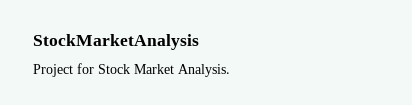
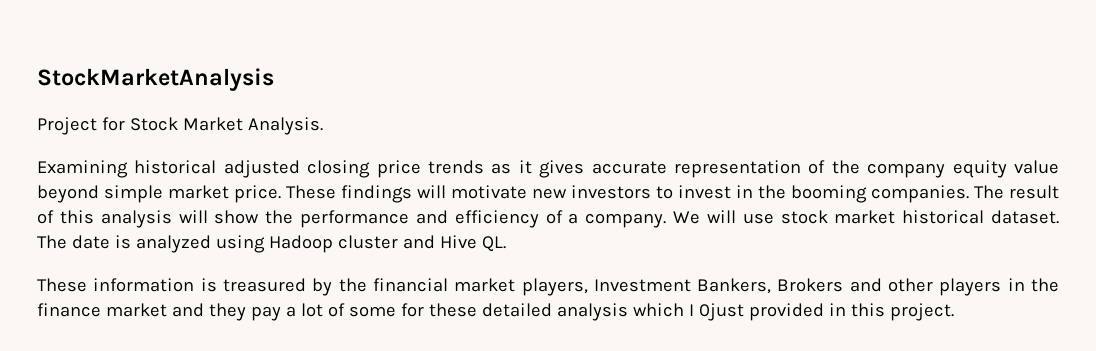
+ Examining historical adjusted closing price trends as it gives accurate representation of the company equity value beyond simple market price. These findings will motivate new investors to invest in the booming companies. The result of this analysis will show the performance and efficiency of a company. We will use stock market historical dataset. The date is analyzed using Hadoop cluster and Hive QL.
+ These information is treasured by the financial market players, Investment Bankers, Brokers and other players in the finance market and they pay a lot of some for these detailed analysis which I 0just provided in this project.

